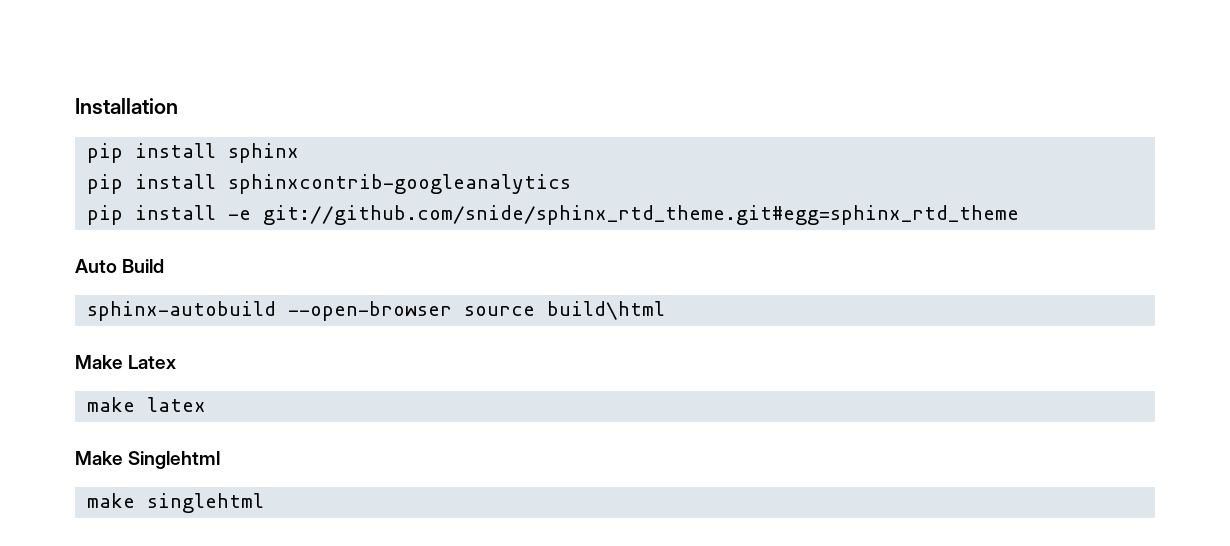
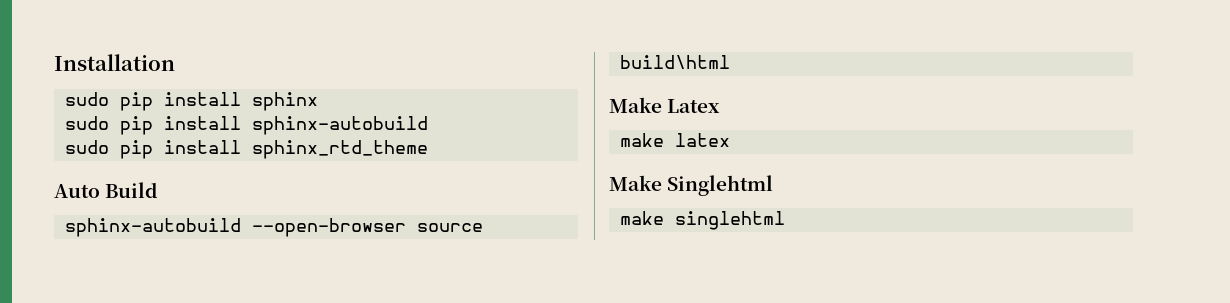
- pip install sphinx
+ sudo pip install sphinx
- pip install sphinxcontrib-googleanalytics
- pip install -e git://github.com/snide/sphinx_rtd_theme.git#egg=sphinx_rtd_theme
+ sudo pip install sphinx-autobuild
+ sudo pip install sphinx_rtd_theme

